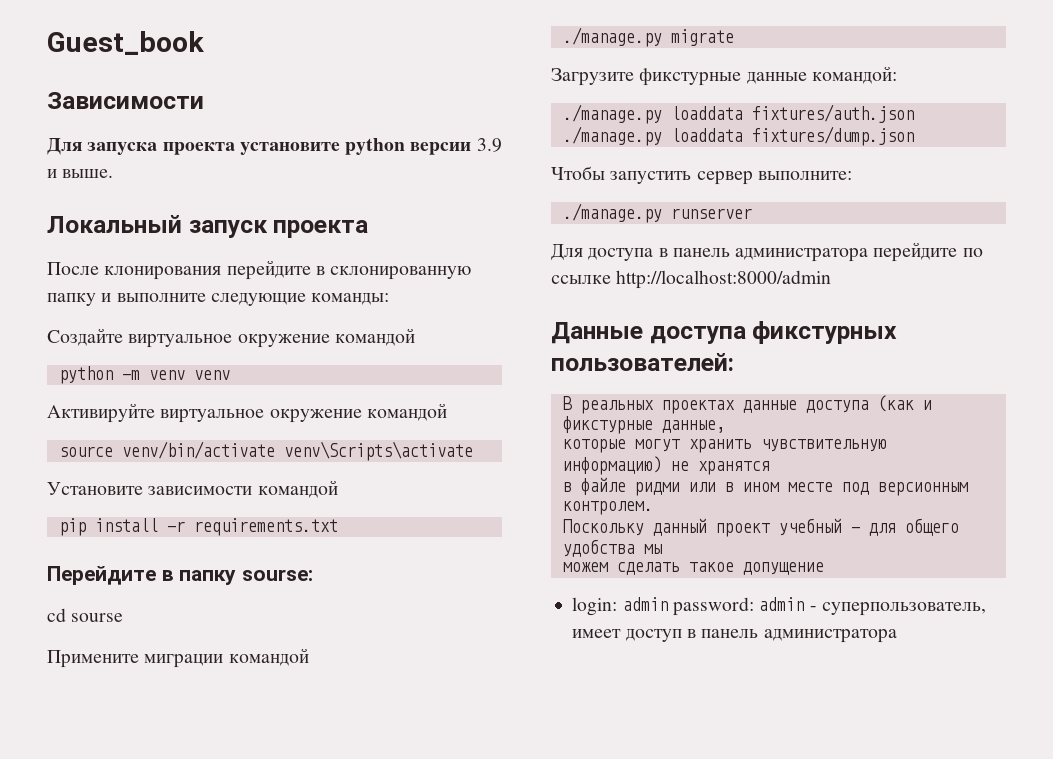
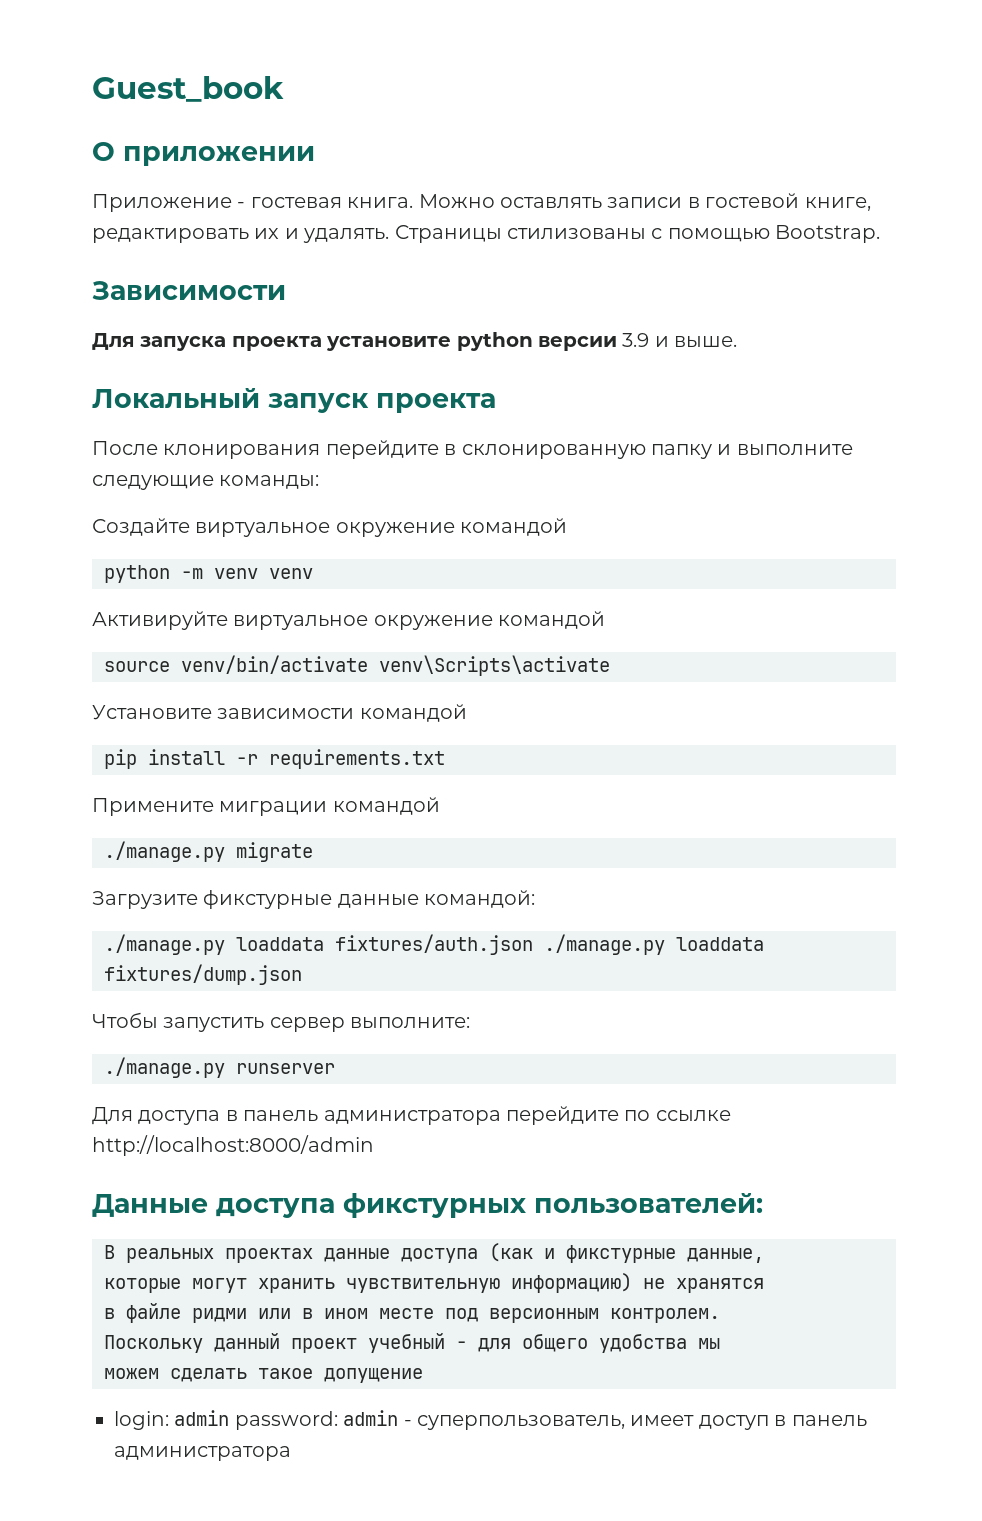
+ О приложении
+ Приложение - гостевая книга. Можно оставлять записи в гостевой книге, редактировать их и удалять. Страницы стилизованы с помощью Bootstrap.
- Перейдите в папку sourse:
- cd sourse

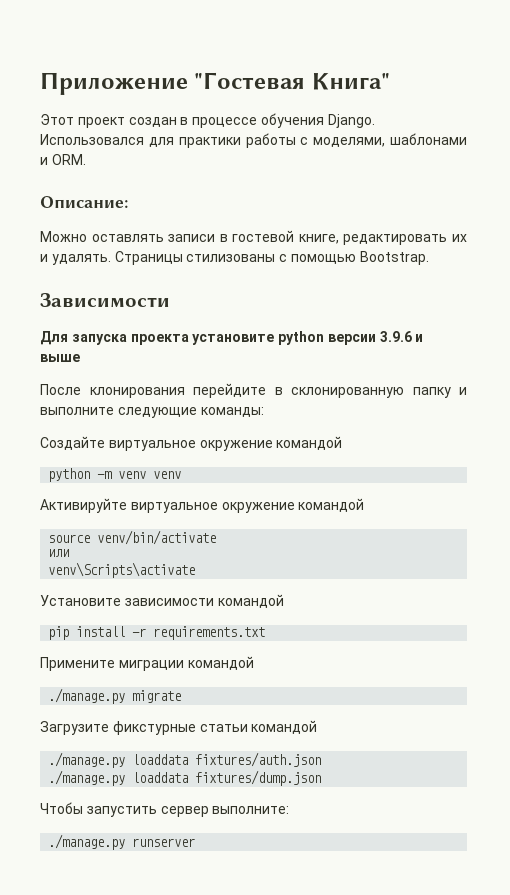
- Guest_book
- О приложении
- Приложение - гостевая книга. Можно оставлять записи в гостевой книге, редактировать их и удалять.
+ Приложение "Гостевая Книга"
+ Этот проект создан в процессе обучения Django. Использовался для практики работы с моделями, шаблонами и ORM.
+ Описание:
+ Можно оставлять записи в гостевой книге, редактировать их и удалять.
- Для запуска проекта установите python версии 3.9 и выше.
- Локальный запуск проекта
+ Для запуска проекта установите python версии 3.9.6 и выше
- source venv/bin/activate venv\Scripts\activate
+ source venv/bin/activate
+ или
+ venv\Scripts\activate
- Загрузите фикстурные данные командой:
+ Загрузите фикстурные статьи командой
- ./manage.py loaddata fixtures/auth.json ./manage.py loaddata fixtures/dump.json
+ ./manage.py loaddata fixtures/auth.json
+ ./manage.py loaddata fixtures/dump.json
- Для доступа в панель администратора перейдите по ссылке http://localhost:8000/admin
- Данные доступа фикстурных пользователей:
- В реальных проектах данные доступа (как и фикстурные данные,
- которые могут хранить чувствительную информацию) не хранятся
- в файле ридми или в ином месте под версионным контролем.
- Поскольку данный проект учебный - для общего удобства мы
- можем сделать такое допущение
- login: admin password: admin - суперпользователь, имеет доступ в панель администратора

